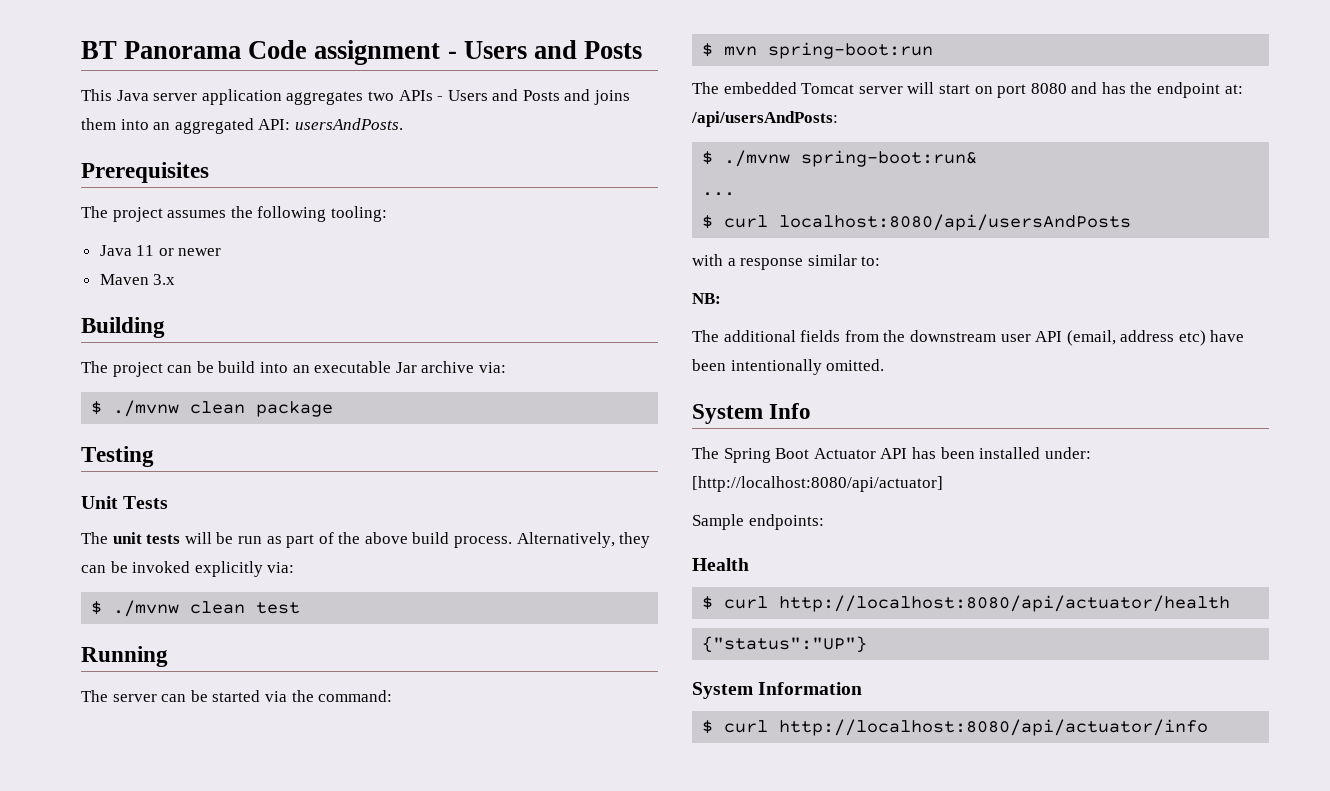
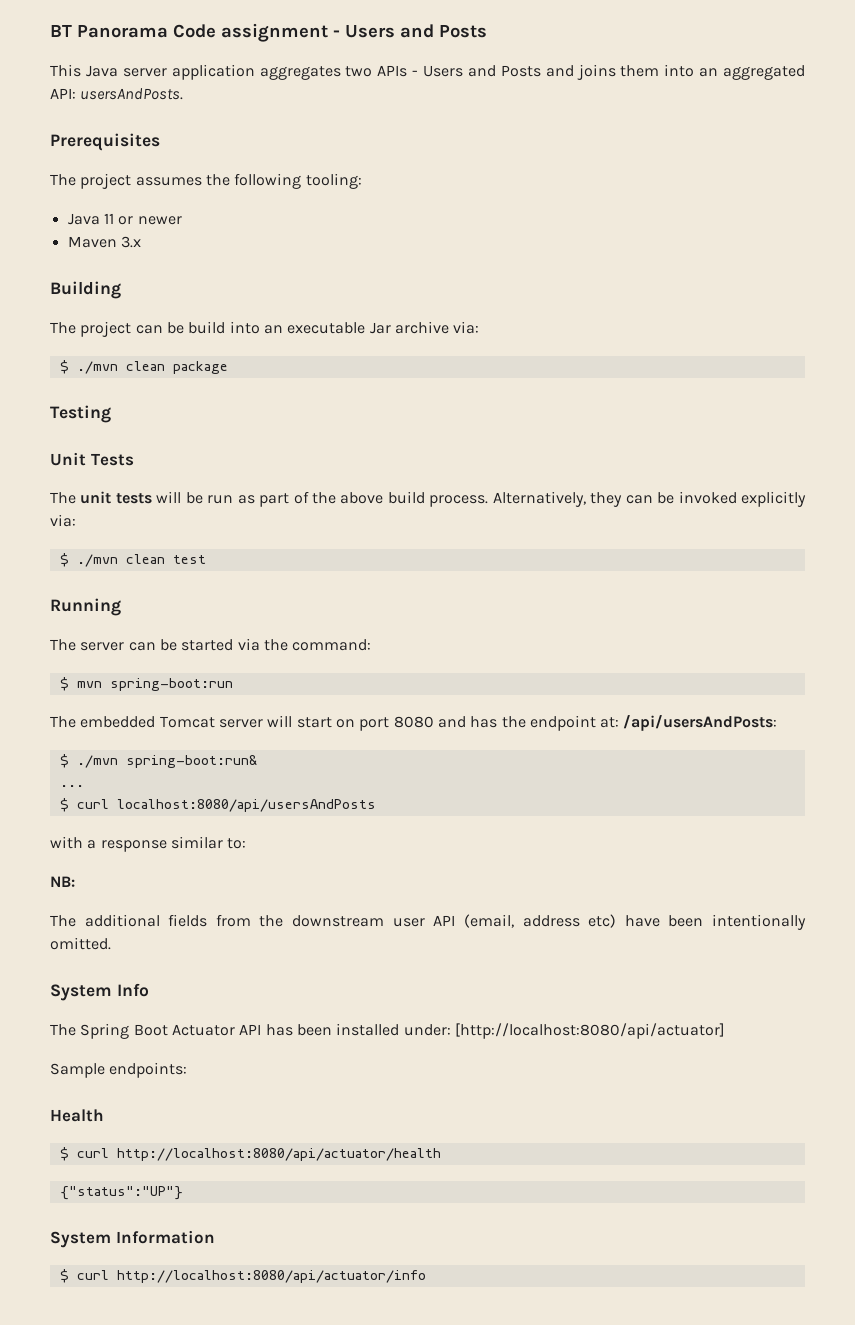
- $ ./mvnw clean package
+ $ ./mvn clean package
- $ ./mvnw clean test
+ $ ./mvn clean test
- $ ./mvnw spring-boot:run&
+ $ ./mvn spring-boot:run&

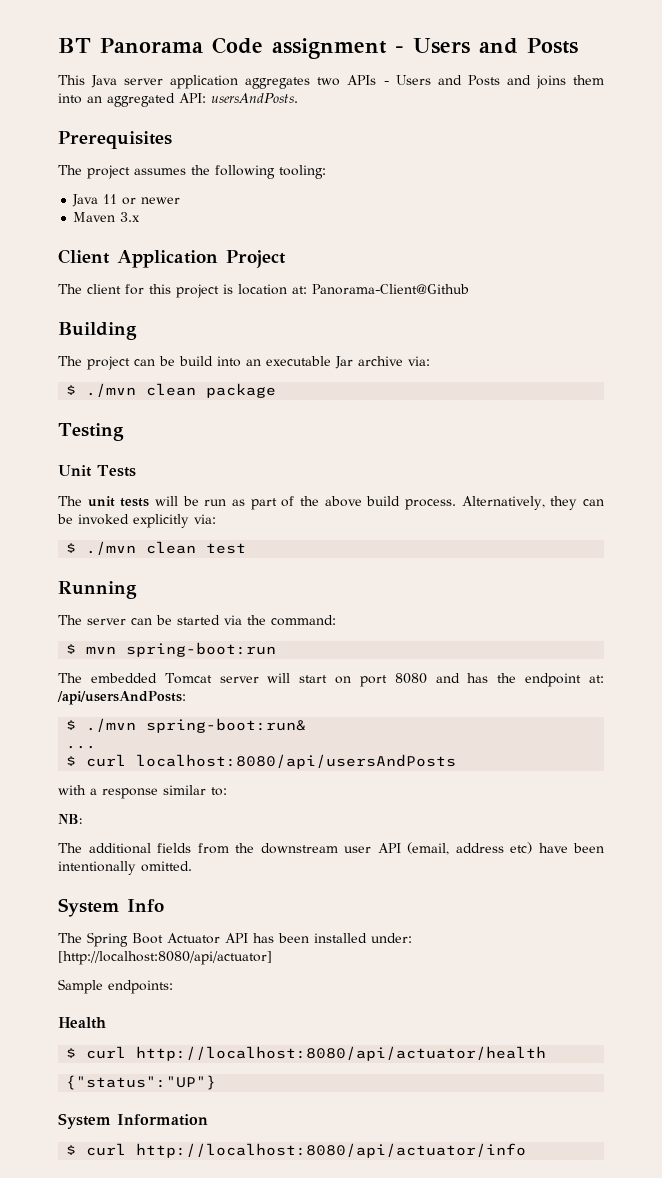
+ Client Application Project
+ The client for this project is location at: Panorama-Client@Github

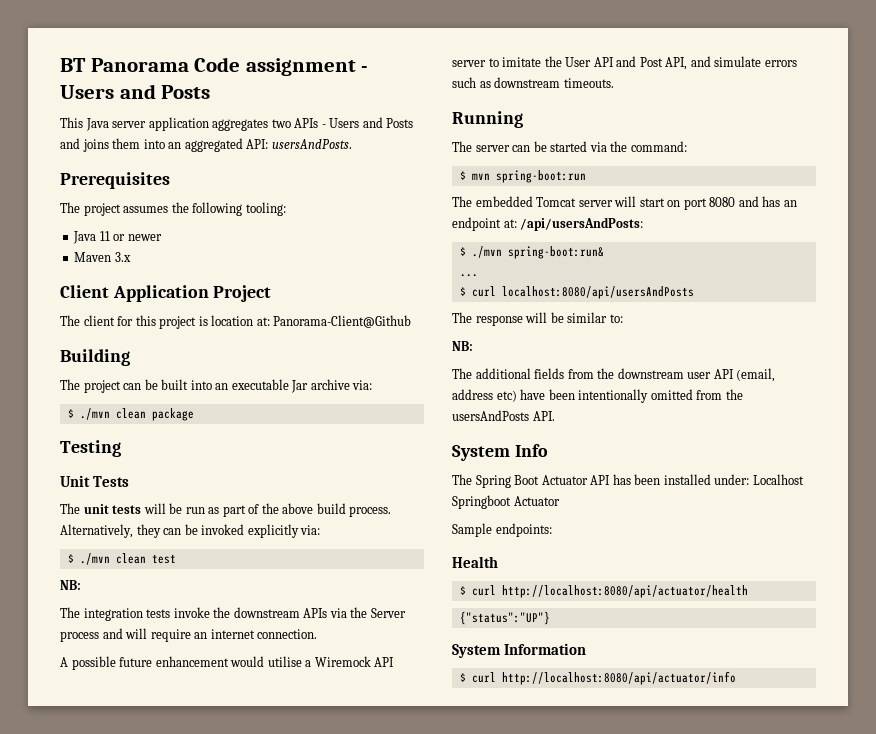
- The project can be build into an executable Jar archive via:
+ The project can be built into an executable Jar archive via:
  $ ./mvn clean test
+ NB:
+ The integration tests invoke the downstream APIs via the Server process and will require an internet connection.
+ A possible future enhancement would utilise a Wiremock API server to imitate the User API and Post API, and simulate errors such as downstream timeouts.
- The embedded Tomcat server will start on port 8080 and has the endpoint at: /api/usersAndPosts:
+ The embedded Tomcat server will start on port 8080 and has an endpoint at: /api/usersAndPosts:
- with a response similar to:
+ The response will be similar to:
- The additional fields from the downstream user API (email, address etc) have been intentionally omitted.
+ The additional fields from the downstream user API (email, address etc) have been intentionally omitted from the usersAndPosts API.
- The Spring Boot Actuator API has been installed under: [http://localhost:8080/api/actuator]
+ The Spring Boot Actuator API has been installed under: Localhost Springboot Actuator

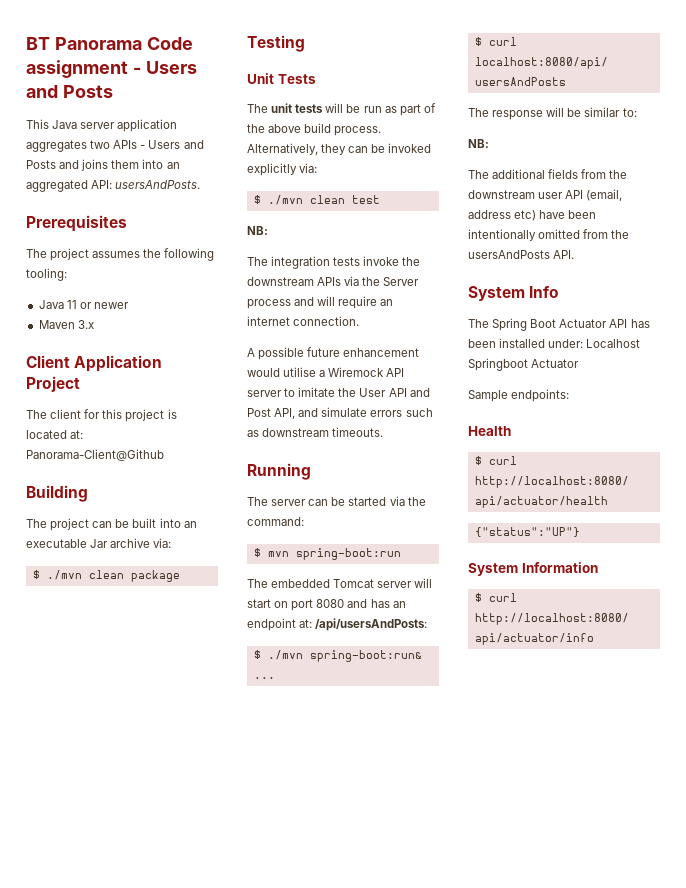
- The client for this project is location at: Panorama-Client@Github
+ The client for this project is located at: Panorama-Client@Github

